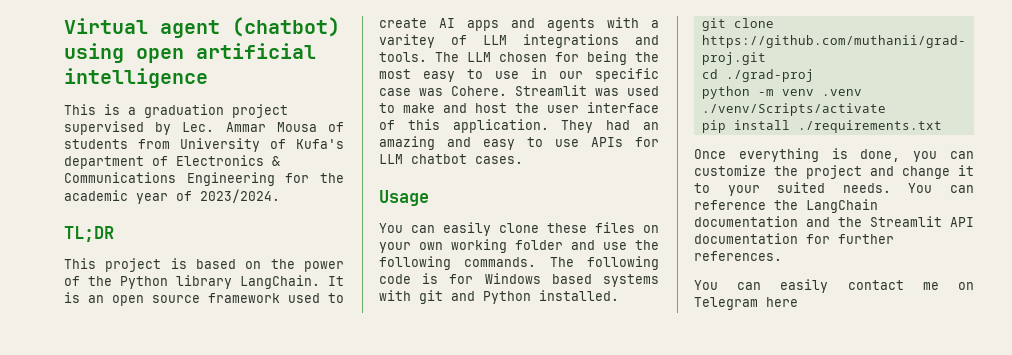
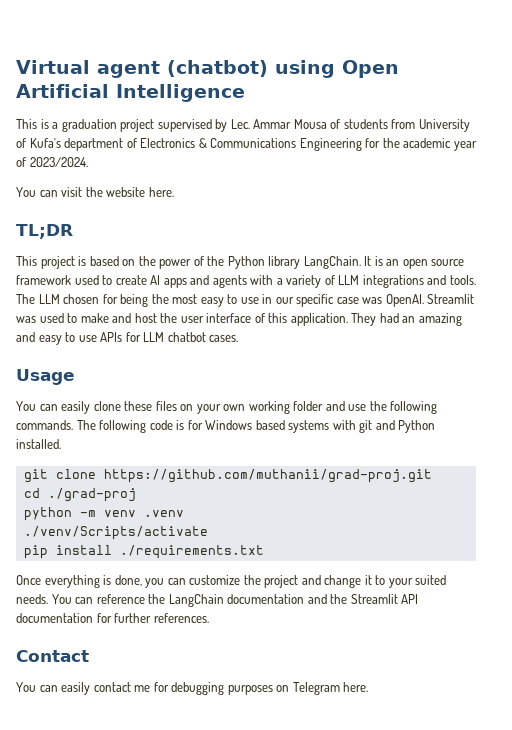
- Virtual agent (chatbot) using open artificial intelligence
+ Virtual agent (chatbot) using Open Artificial Intelligence
+ You can visit the website here.
- It is an open source framework used to create AI apps and agents with a varitey of LLM integrations and tools.
+ It is an open source framework used to create AI apps and agents with a variety of LLM integrations and tools.
- The LLM chosen for being the most easy to use in our specific case was Cohere.
+ The LLM chosen for being the most easy to use in our specific case was OpenAI.
+ Contact
- You can easily contact me on Telegram here
+ You can easily contact me for debugging purposes on Telegram here.

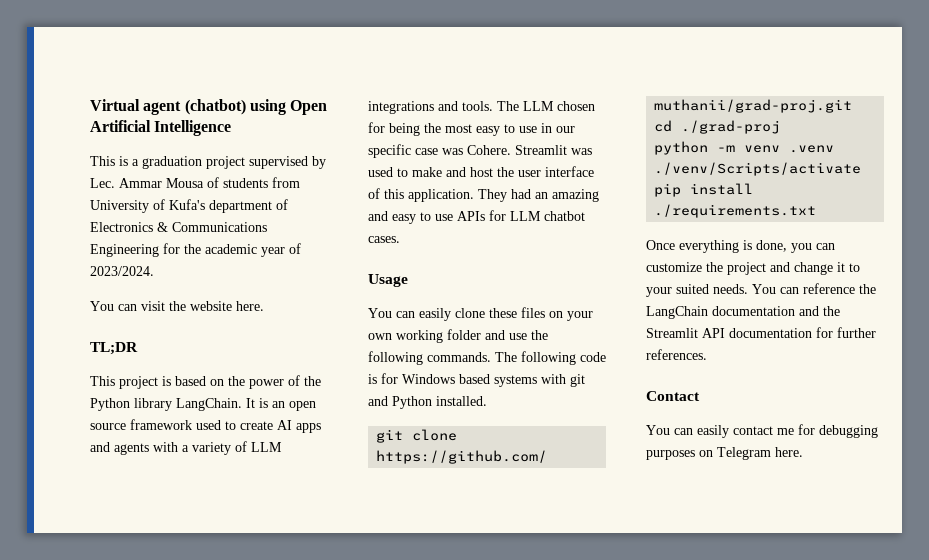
- The LLM chosen for being the most easy to use in our specific case was OpenAI.
+ The LLM chosen for being the most easy to use in our specific case was Cohere.

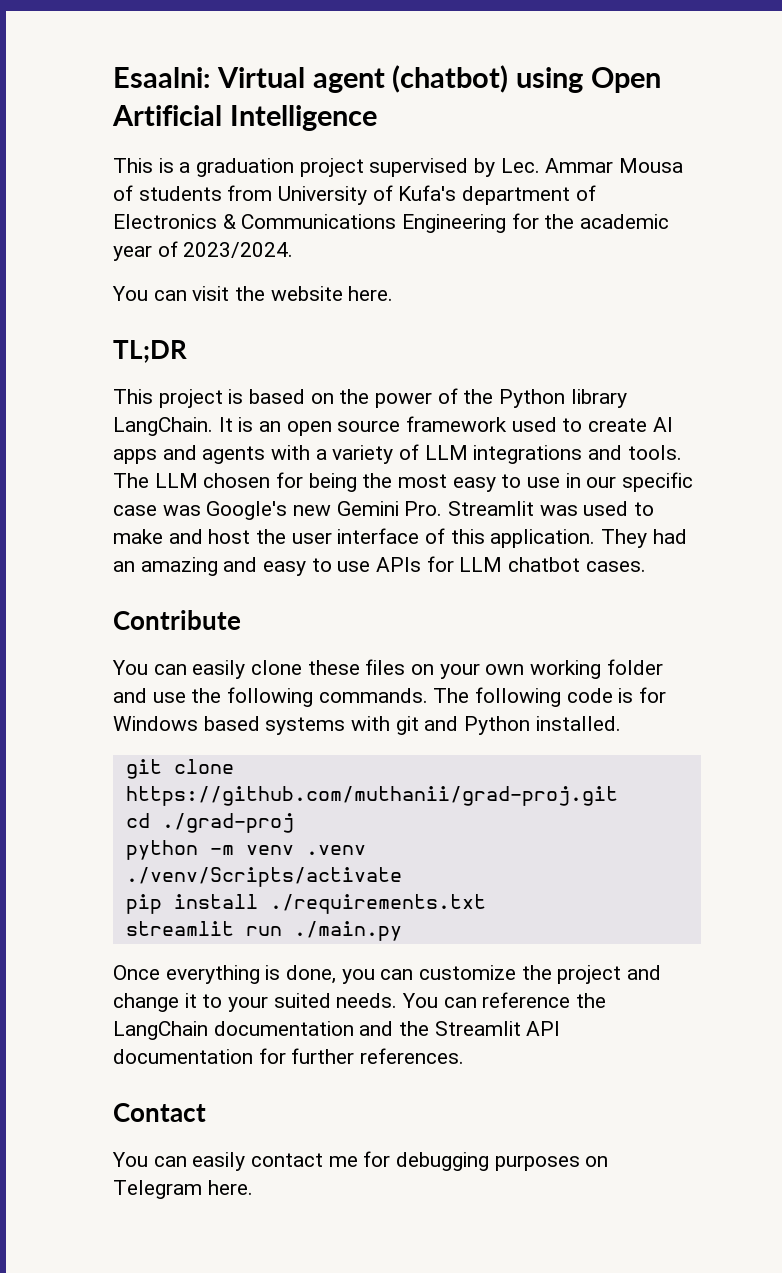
- Virtual agent (chatbot) using Open Artificial Intelligence
+ Esaalni: Virtual agent (chatbot) using Open Artificial Intelligence
- The LLM chosen for being the most easy to use in our specific case was Cohere. Streamlit was used to make and host the user interface of this application.
+ The LLM chosen for being the most easy to use in our specific case was Google's new Gemini Pro. Streamlit was used to make and host the user interface of this application.
- Usage
+ Contribute
+ streamlit run ./main.py

